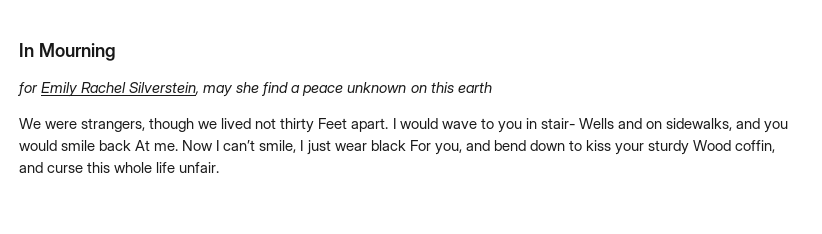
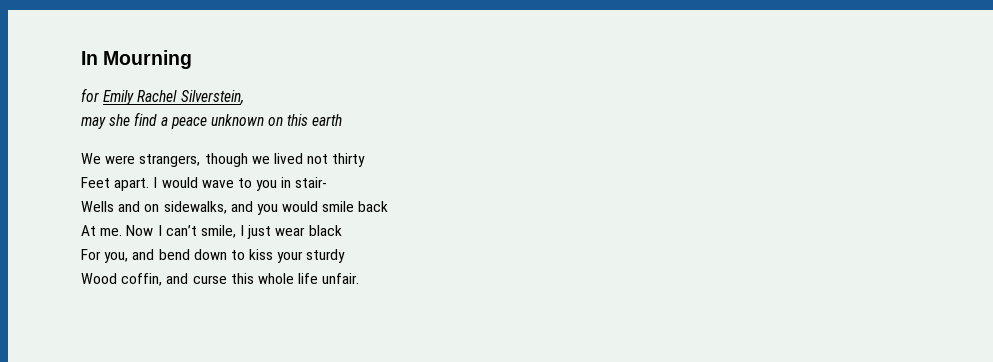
- for Emily Rachel Silverstein, may she find a peace unknown on this earth
+ for Emily Rachel Silverstein,
+ may she find a peace unknown on this earth
- We were strangers, though we lived not thirty Feet apart.
+ We were strangers, though we lived not thirty
+ Feet apart.
- I would wave to you in stair- Wells and on sidewalks, and you would smile back At me.
+ I would wave to you in stair-
+ Wells and on sidewalks, and you would smile back
+ At me.
- Now I can’t smile, I just wear black For you, and bend down to kiss your sturdy Wood coffin, and curse this whole life unfair.
+ Now I can’t smile, I just wear black
+ For you, and bend down to kiss your sturdy
+ Wood coffin, and curse this whole life unfair.

